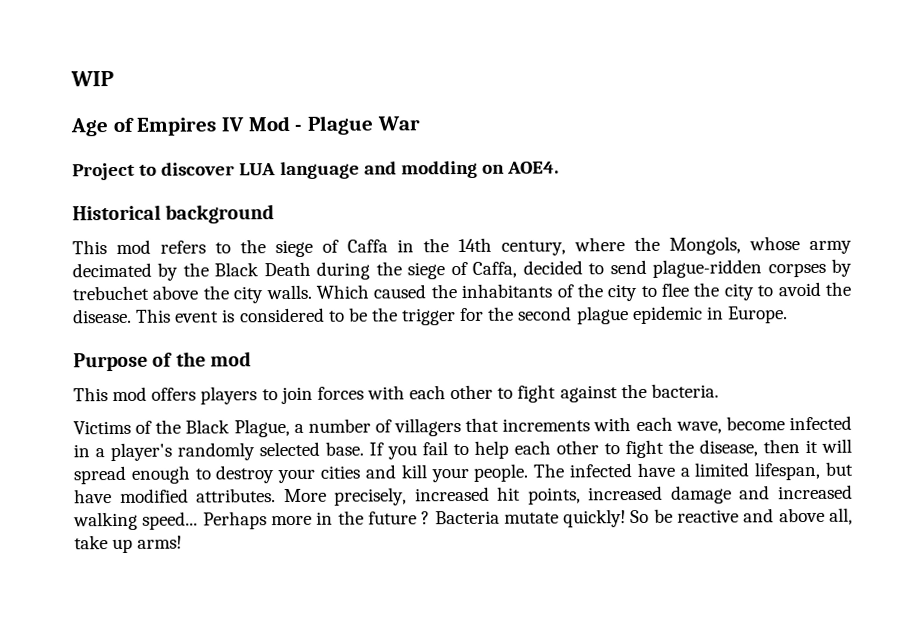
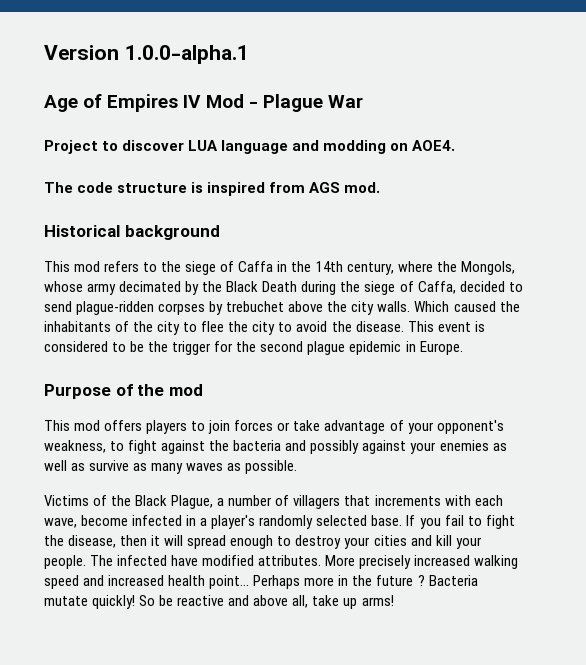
- WIP
+ Version 1.0.0-alpha.1
+ The code structure is inspired from AGS mod.
- This mod offers players to join forces with each other to fight against the bacteria.
+ This mod offers players to join forces or take advantage of your opponent's weakness, to fight against the bacteria and possibly against your enemies as well as survive as many waves as possible.
- If you fail to help each other to fight the disease, then it will spread enough to destroy your cities and kill your people.
+ If you fail to fight the disease, then it will spread enough to destroy your cities and kill your people.
- The infected have a limited lifespan, but have modified attributes. More precisely, increased hit points, increased damage and increased walking speed...
+ The infected have modified attributes. More precisely increased walking speed and increased health point...

